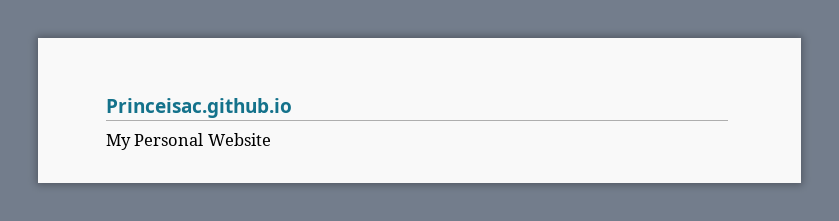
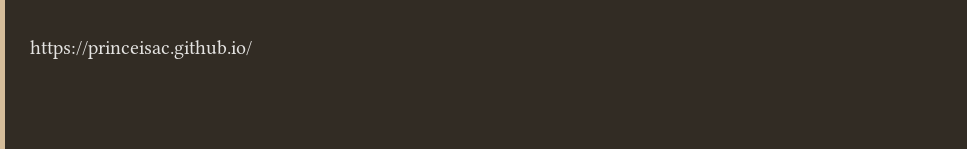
- Princeisac.github.io
- My Personal Website
+ https://princeisac.github.io/

